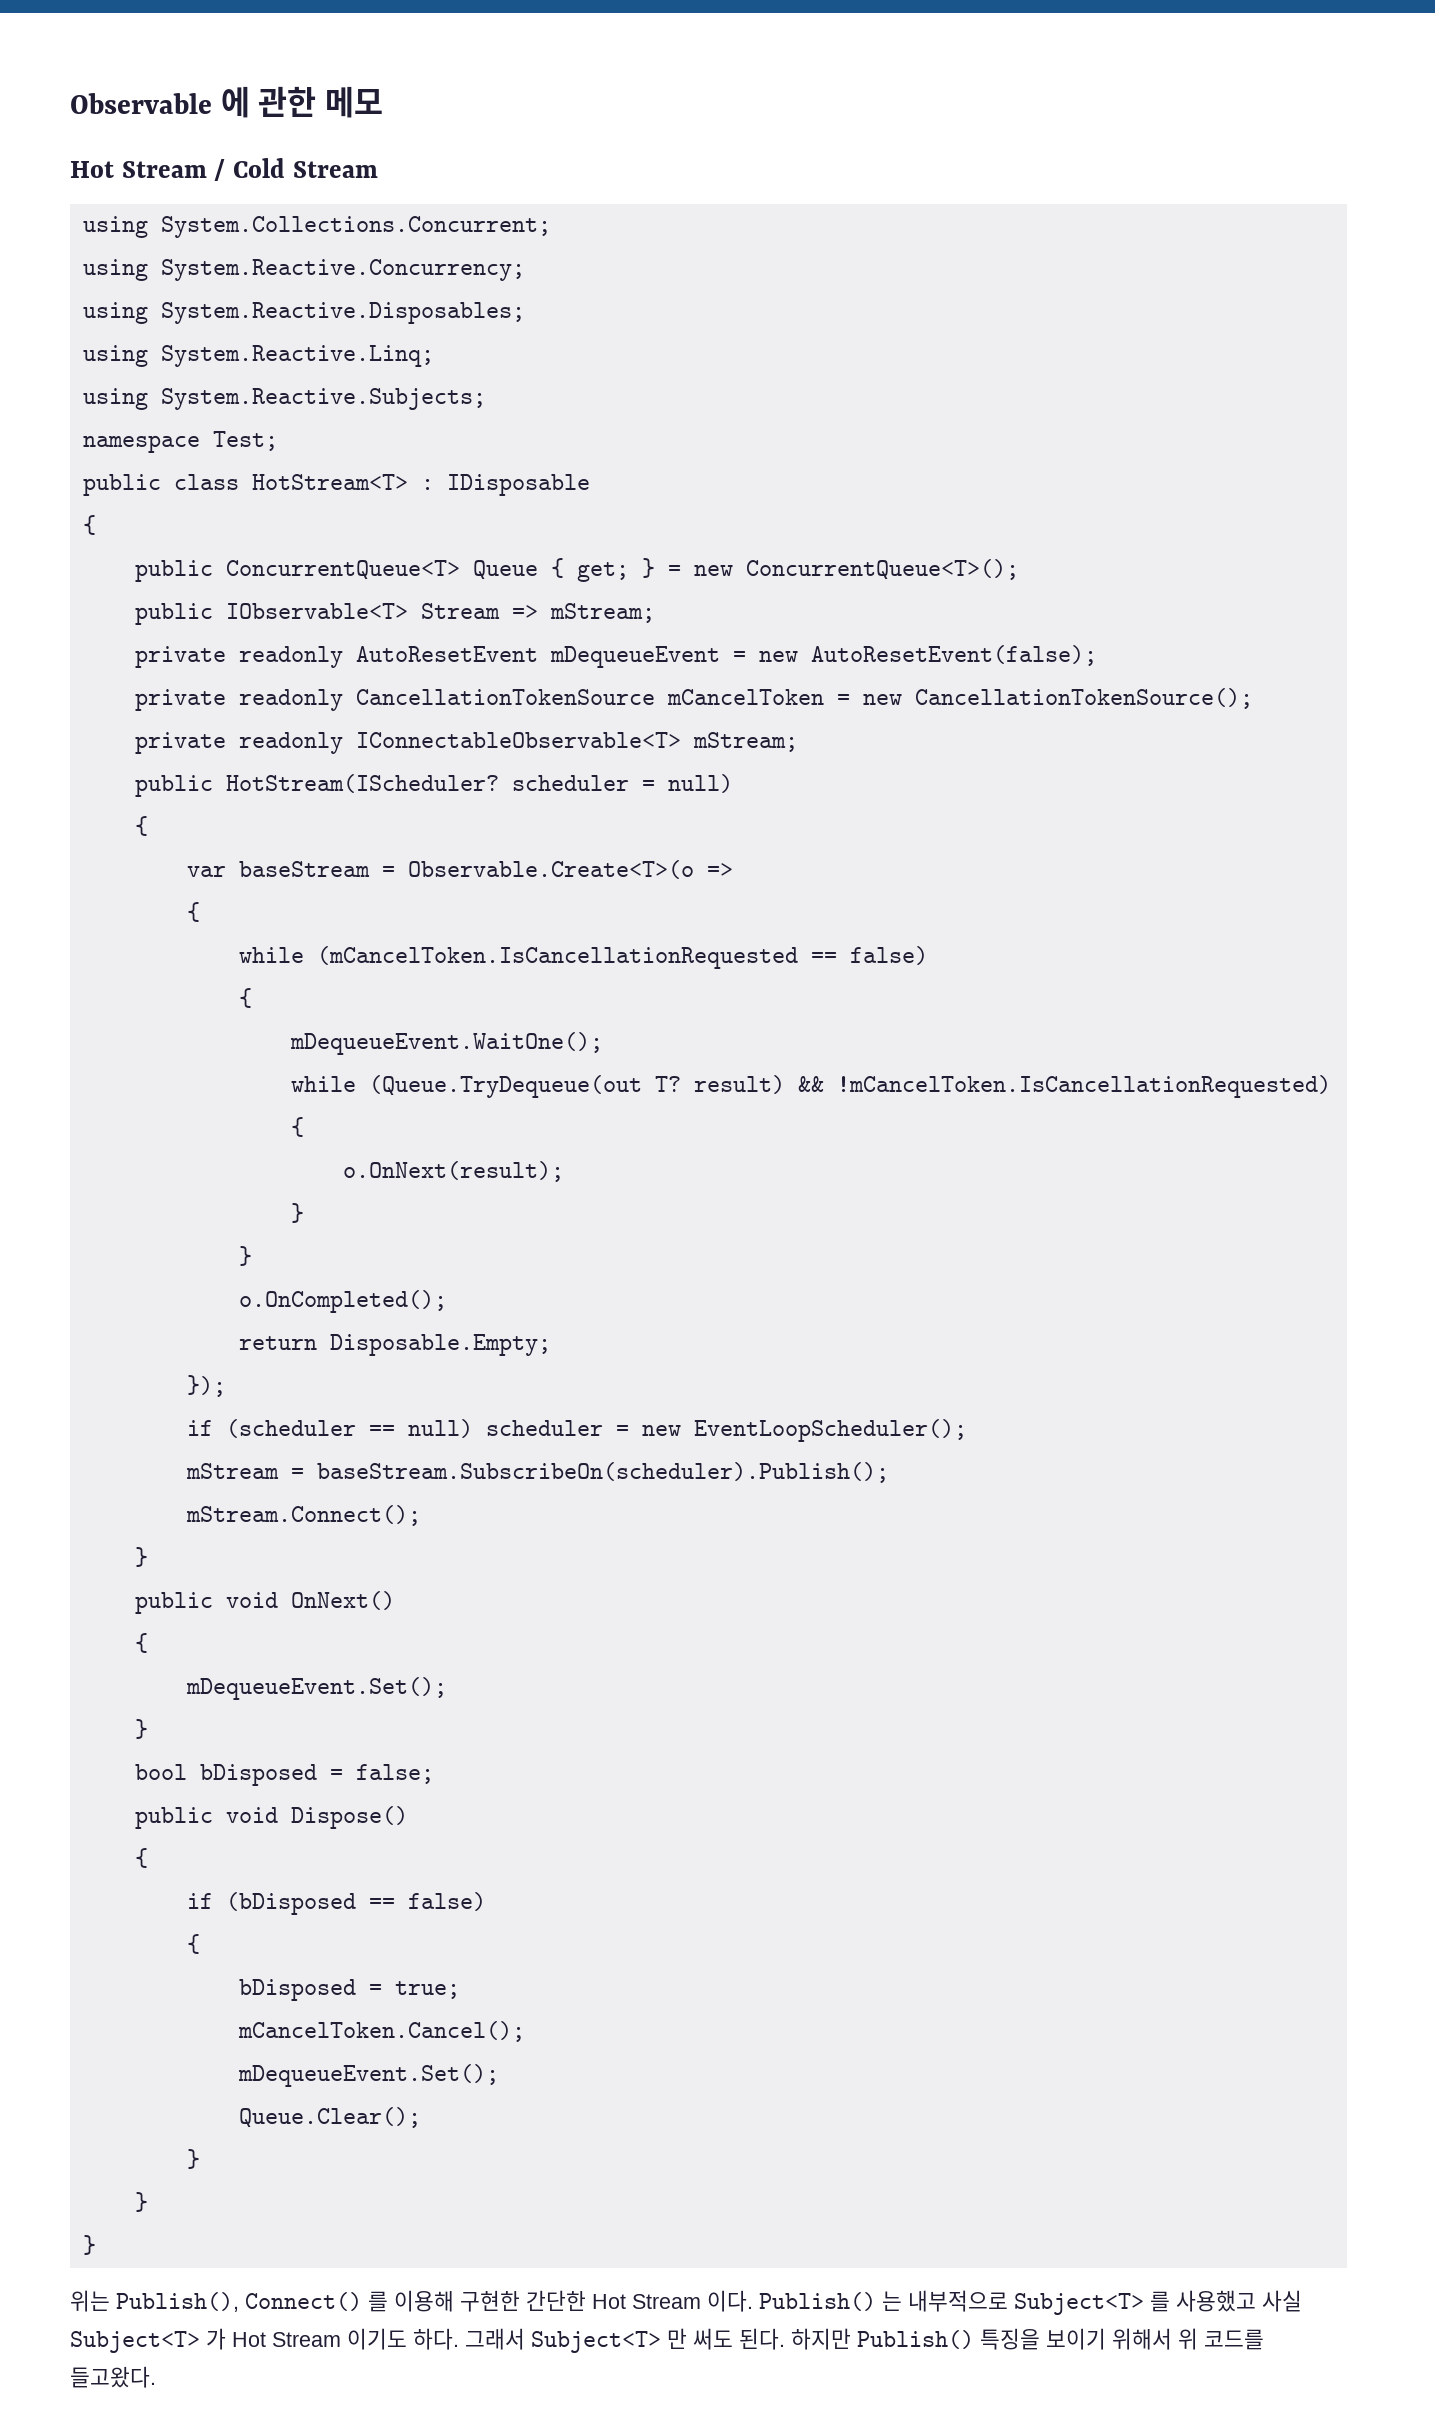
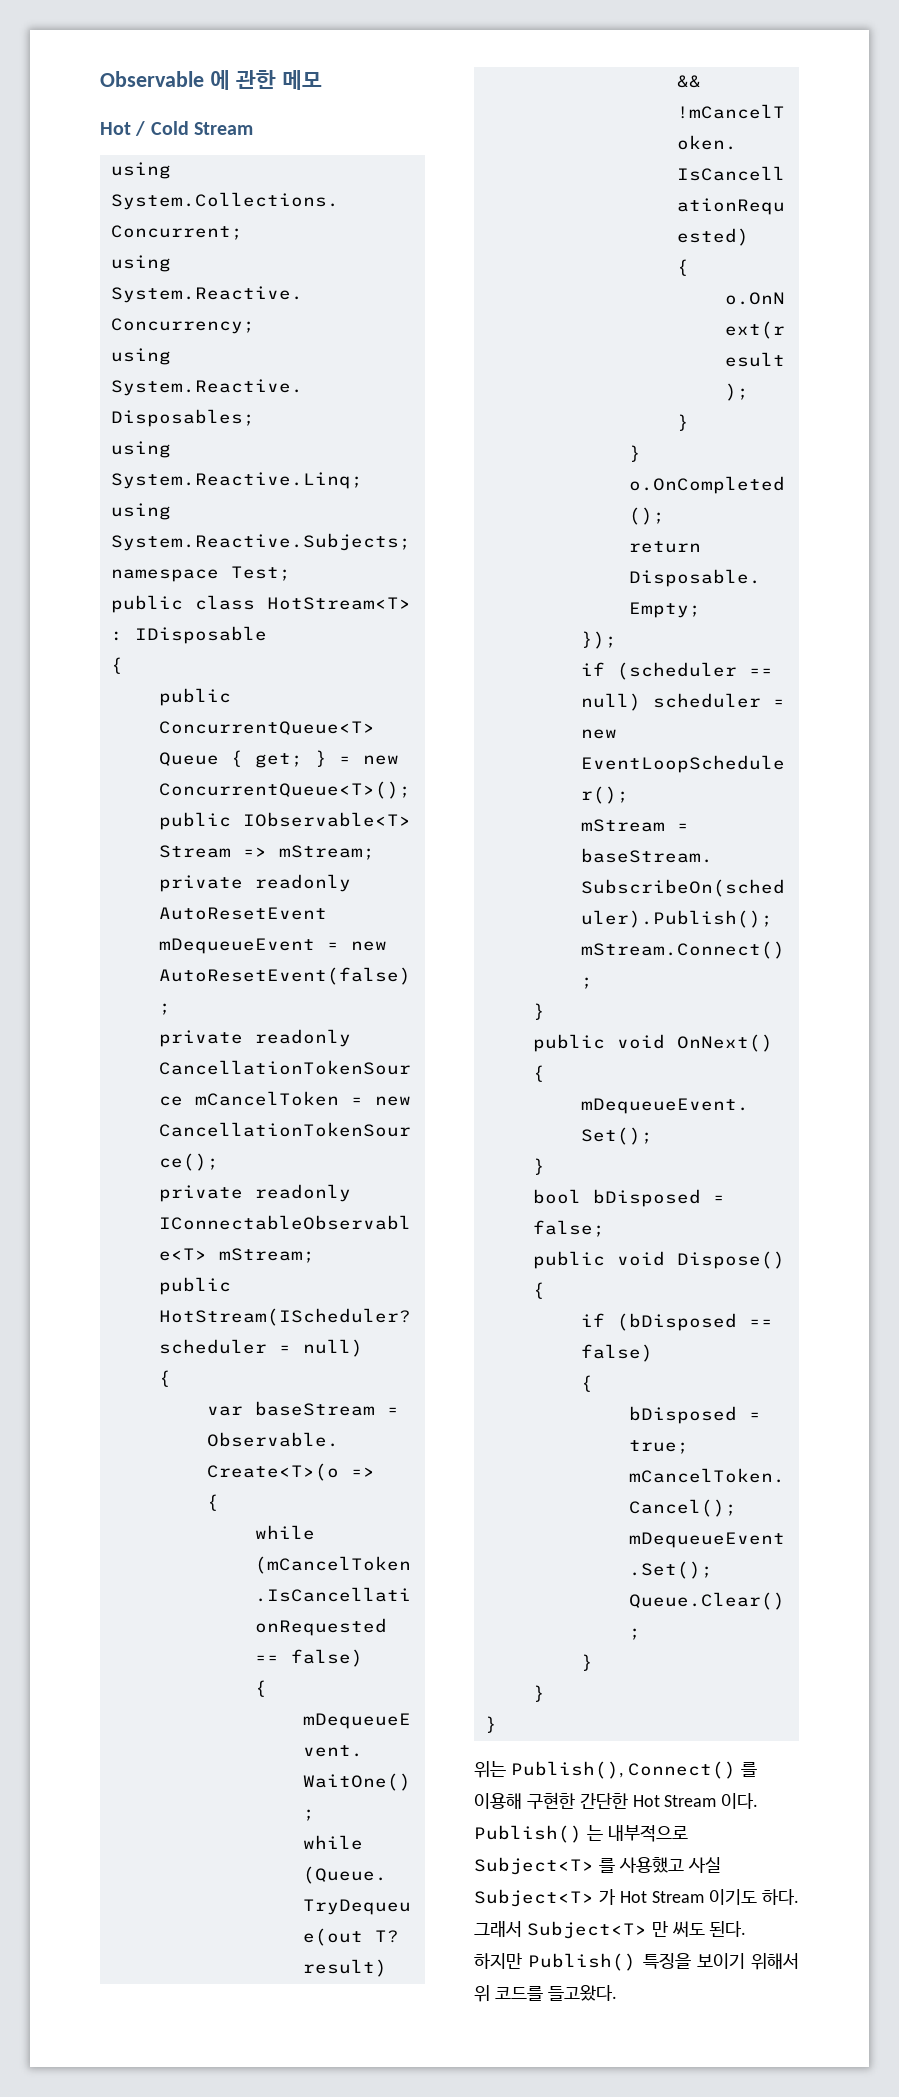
- Hot Stream / Cold Stream
+ Hot / Cold Stream

